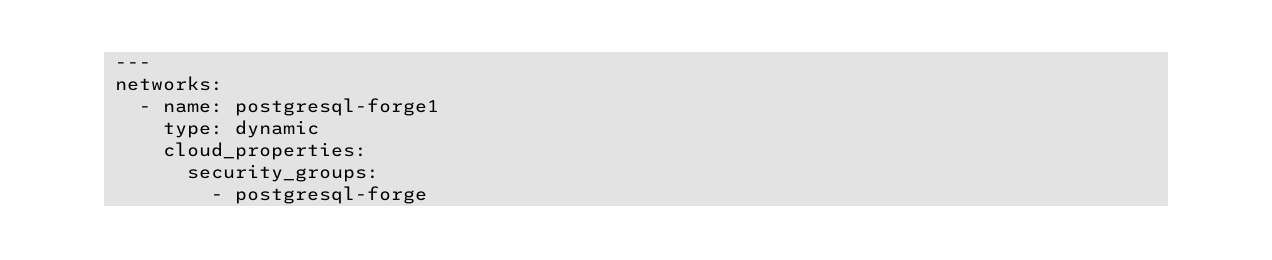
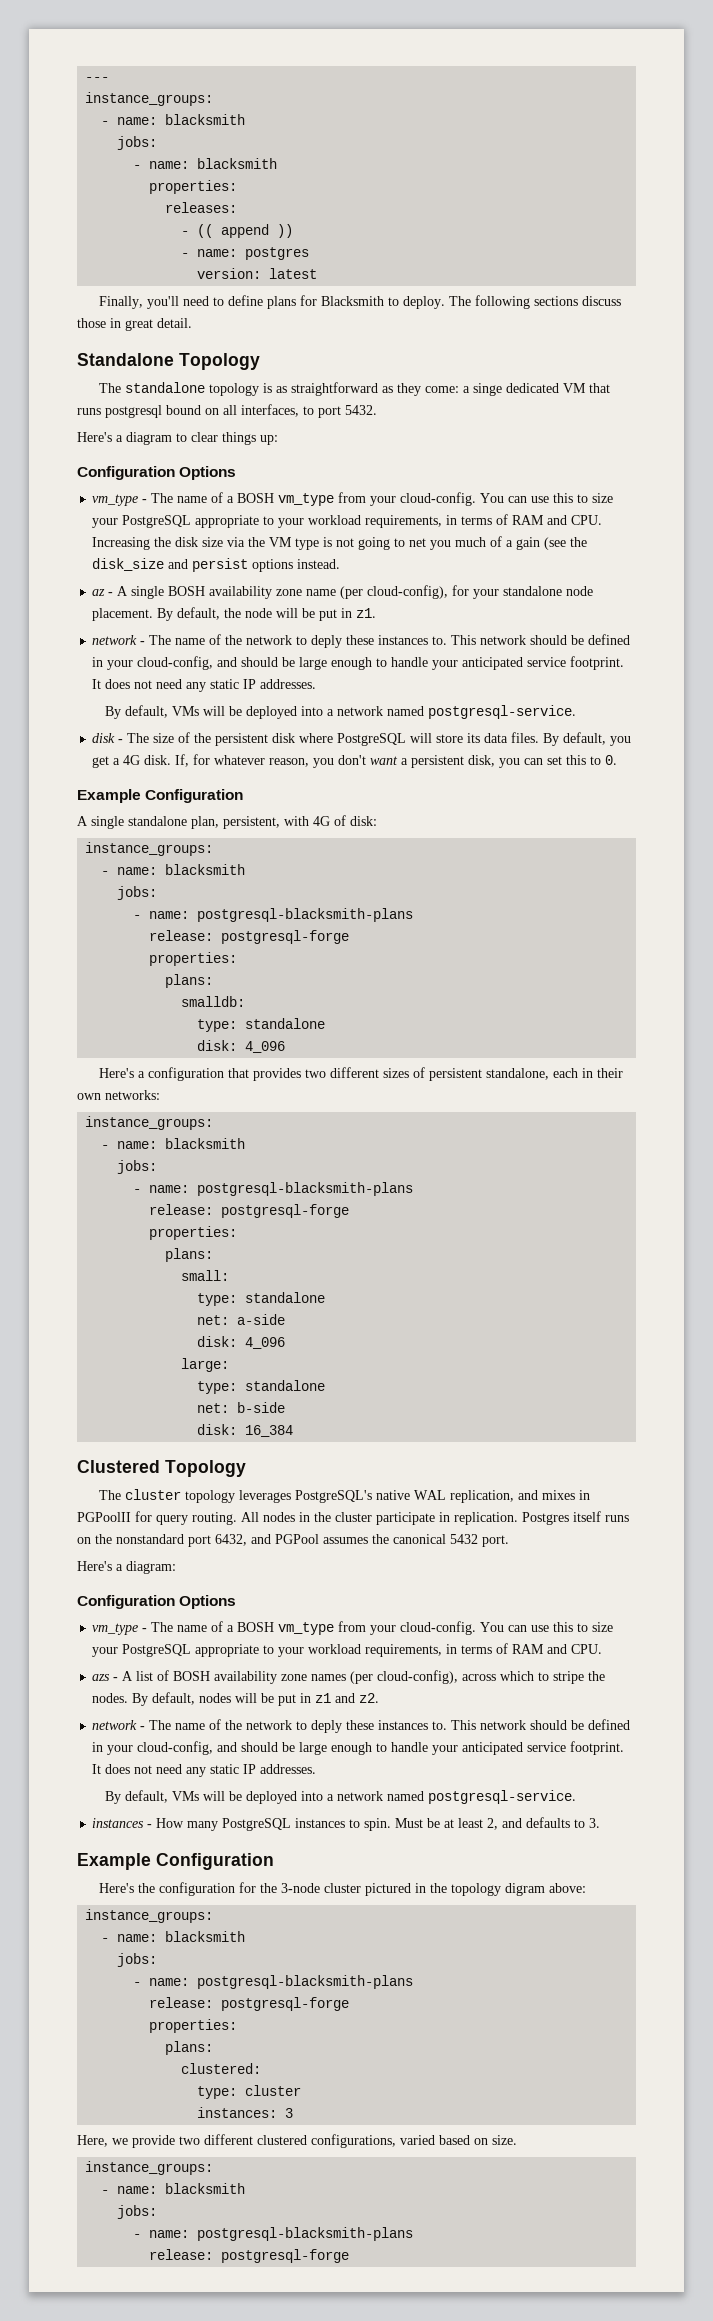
  ---
- networks:
- - name: postgresql-forge1
- type: dynamic
- cloud_properties:
- security_groups:
- - postgresql-forge
+ instance_groups:
+ - name: blacksmith
+ jobs:
+ - name: blacksmith
+ properties:
+ releases:
+ - (( append ))
+ - name: postgres
+ version: latest
+ Finally, you'll need to define plans for Blacksmith to deploy. The following sections discuss those in great detail.
+ Standalone Topology
+ The standalone topology is as straightforward as they come: a singe dedicated VM that runs postgresql bound on all interfaces, to port 5432.
+ Here's a diagram to clear things up:
+ Configuration Options
+ vm_type - The name of a BOSH vm_type from your cloud-config. You can use this to size your PostgreSQL appropriate to your workload requirements, in terms of RAM and CPU. Increasing the disk size via the VM type is not going to net you much of a gain (see the disk_size and persist options instead.
+ az - A single BOSH availability zone name (per cloud-config), for your standalone node placement. By default, the node will be put in z1.
+ network - The name of the network to deply these instances to. This network should be defined in your cloud-config, and should be large enough to handle your anticipated service footprint. It does not need any static IP addresses.
+ By default, VMs will be deployed into a network named postgresql-service.
+ disk - The size of the persistent disk where PostgreSQL will store its data files. By default, you get a 4G disk. If, for whatever reason, you don't want a persistent disk, you can set this to 0.
+ Example Configuration
+ A single standalone plan, persistent, with 4G of disk:
+ instance_groups:
+ - name: blacksmith
+ jobs:
+ - name: postgresql-blacksmith-plans
+ release: postgresql-forge
+ properties:
+ plans:
+ smalldb:
+ type: standalone
+ disk: 4_096
+ Here's a configuration that provides two different sizes of persistent standalone, each in their own networks:
+ instance_groups:
+ - name: blacksmith
+ jobs:
+ - name: postgresql-blacksmith-plans
+ release: postgresql-forge
+ properties:
+ plans:
+ small:
+ type: standalone
+ net: a-side
+ disk: 4_096
+ large:
+ type: standalone
+ net: b-side
+ disk: 16_384
+ Clustered Topology
+ The cluster topology leverages PostgreSQL's native WAL replication, and mixes in PGPoolII for query routing. All nodes in the cluster participate in replication. Postgres itself runs on the nonstandard port 6432, and PGPool assumes the canonical 5432 port.
+ Here's a diagram:
+ Configuration Options
+ vm_type - The name of a BOSH vm_type from your cloud-config. You can use this to size your PostgreSQL appropriate to your workload requirements, in terms of RAM and CPU.
+ azs - A list of BOSH availability zone names (per cloud-config), across which to stripe the nodes. By default, nodes will be put in z1 and z2.
+ network - The name of the network to deply these instances to. This network should be defined in your cloud-config, and should be large enough to handle your anticipated service footprint. It does not need any static IP addresses.
+ By default, VMs will be deployed into a network named postgresql-service.
+ instances - How many PostgreSQL instances to spin. Must be at least 2, and defaults to 3.
+ Example Configuration
+ Here's the configuration for the 3-node cluster pictured in the topology digram above:
+ instance_groups:
+ - name: blacksmith
+ jobs:
+ - name: postgresql-blacksmith-plans
+ release: postgresql-forge
+ properties:
+ plans:
+ clustered:
+ type: cluster
+ instances: 3
+ Here, we provide two different clustered configurations, varied based on size.
+ instance_groups:
+ - name: blacksmith
+ jobs:
+ - name: postgresql-blacksmith-plans
+ release: postgresql-forge

